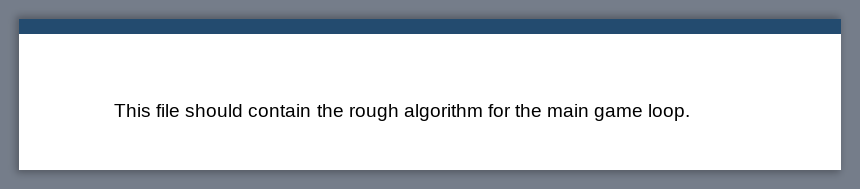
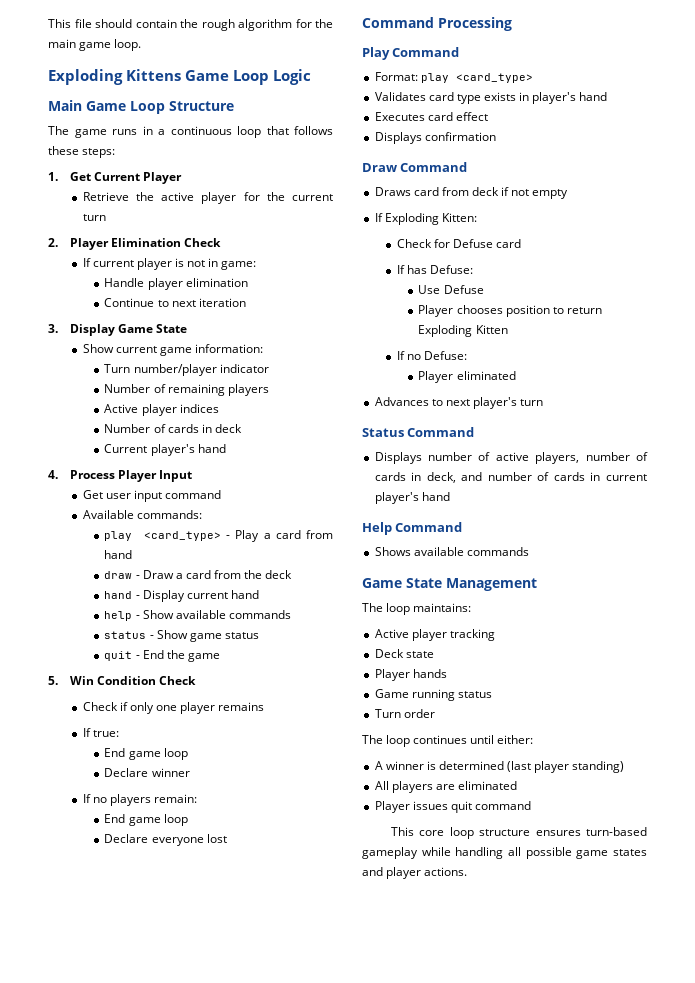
+ Exploding Kittens Game Loop Logic
+ Main Game Loop Structure
+ The game runs in a continuous loop that follows these steps:
+ 1. Get Current Player
+ Retrieve the active player for the current turn
+ 2. Player Elimination Check
+ If current player is not in game:
+ Handle player elimination
+ Continue to next iteration
+ 3. Display Game State
+ Show current game information:
+ Turn number/player indicator
+ Number of remaining players
+ Active player indices
+ Number of cards in deck
+ Current player's hand
+ 4. Process Player Input
+ Get user input command
+ Available commands:
+ play <card_type> - Play a card from hand
+ draw - Draw a card from the deck
+ hand - Display current hand
+ help - Show available commands
+ status - Show game status
+ quit - End the game
+ 5. Win Condition Check
+ Check if only one player remains
+ If true:
+ End game loop
+ Declare winner
+ If no players remain:
+ End game loop
+ Declare everyone lost
+ Command Processing
+ Play Command
+ Format: play <card_type>
+ Validates card type exists in player's hand
+ Executes card effect
+ Displays confirmation
+ Draw Command
+ Draws card from deck if not empty
+ If Exploding Kitten:
+ Check for Defuse card
+ If has Defuse:
+ Use Defuse
+ Player chooses position to return Exploding Kitten
+ If no Defuse:
+ Player eliminated
+ Advances to next player's turn
+ Status Command
+ Displays number of active players, number of cards in deck, and number of cards in current player's hand
+ Help Command
+ Shows available commands
+ Game State Management
+ The loop maintains:
+ Active player tracking
+ Deck state
+ Player hands
+ Game running status
+ Turn order
+ The loop continues until either:
+ A winner is determined (last player standing)
+ All players are eliminated
+ Player issues quit command
+ This core loop structure ensures turn-based gameplay while handling all possible game states and player actions.

